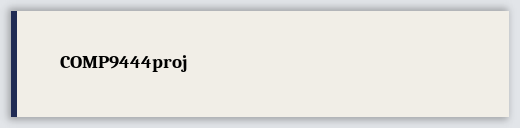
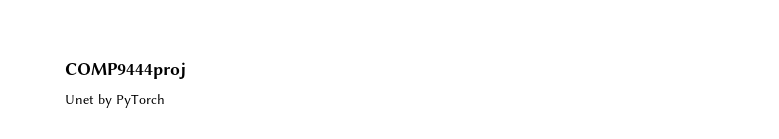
+ Unet by PyTorch

